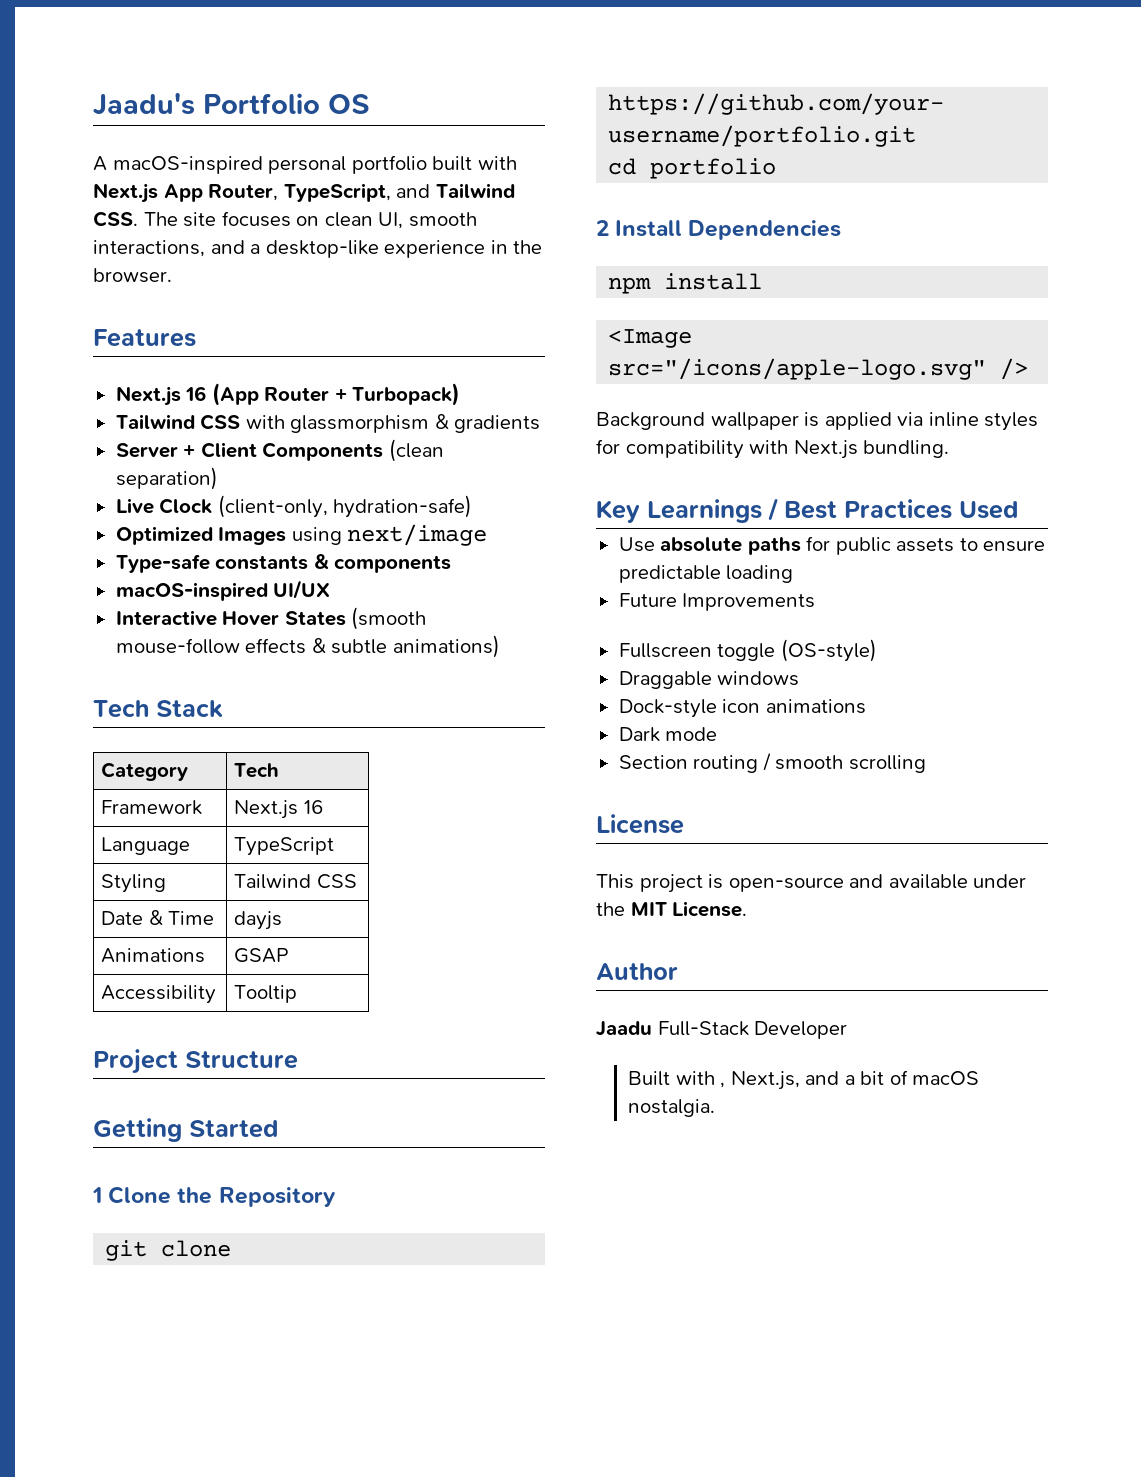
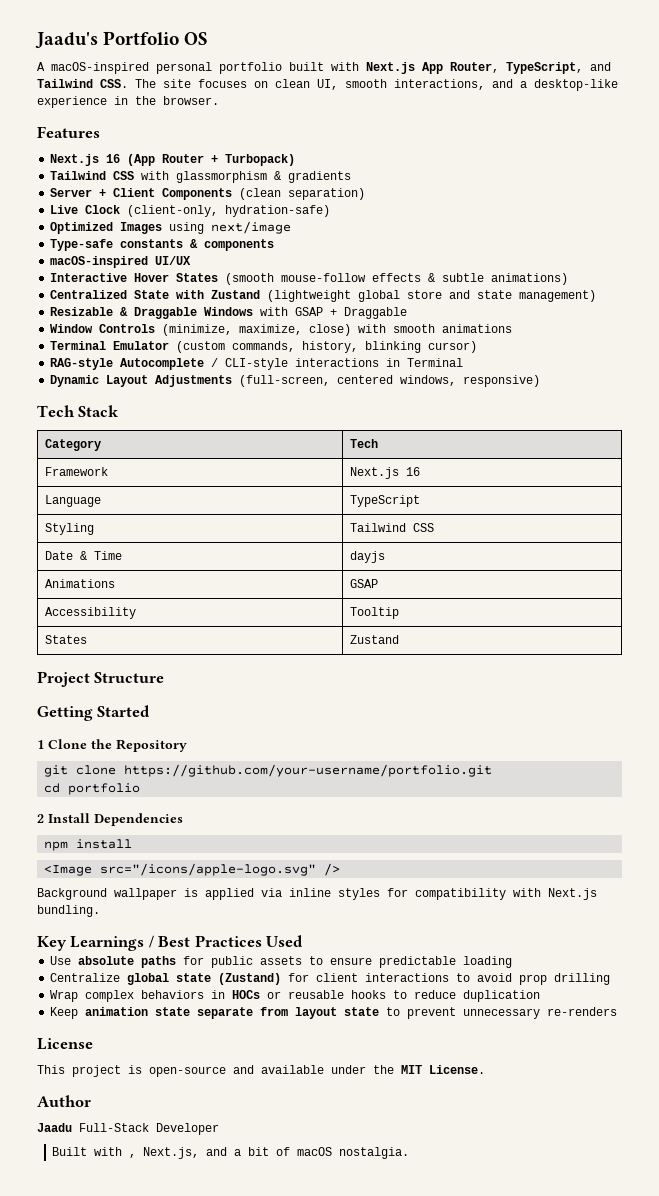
+ Centralized State with Zustand (lightweight global store and state management)
+ Resizable & Draggable Windows with GSAP + Draggable
+ Window Controls (minimize, maximize, close) with smooth animations
+ Terminal Emulator (custom commands, history, blinking cursor)
+ RAG-style Autocomplete / CLI-style interactions in Terminal
+ Dynamic Layout Adjustments (full-screen, centered windows, responsive)
+ States | Zustand
- Future Improvements
- Fullscreen toggle (OS-style)
- Draggable windows
- Dock-style icon animations
- Dark mode
- Section routing / smooth scrolling
+ Centralize global state (Zustand) for client interactions to avoid prop drilling
+ Wrap complex behaviors in HOCs or reusable hooks to reduce duplication
+ Keep animation state separate from layout state to prevent unnecessary re-renders

